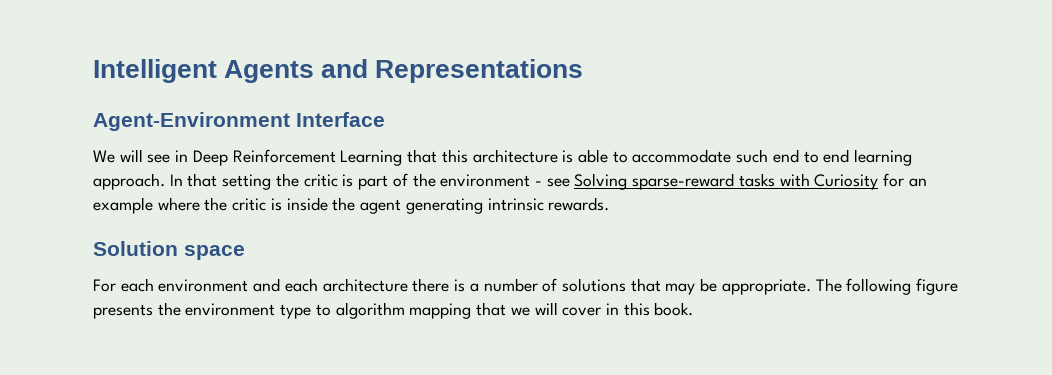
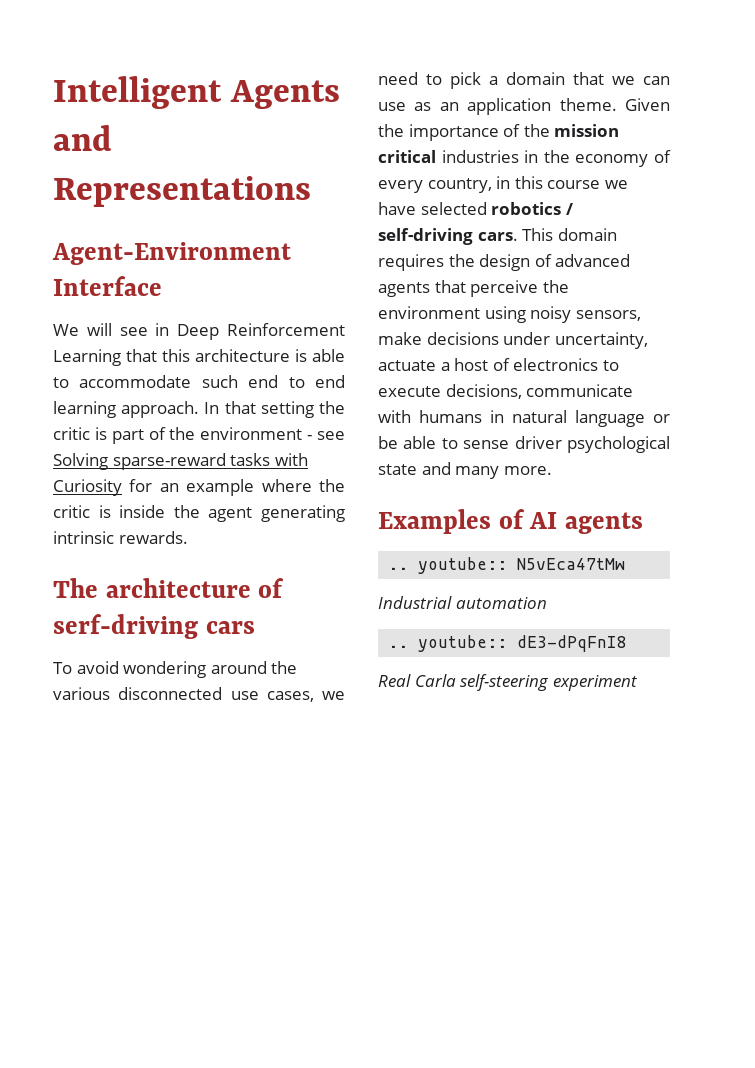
- Solution space
- For each environment and each architecture there is a number of solutions that may be appropriate. The following figure presents the environment type to algorithm mapping that we will cover in this book.
+ The architecture of serf-driving cars
+ To avoid wondering around the various disconnected use cases, we need to pick a domain that we can use as an application theme. Given the importance of the mission critical industries in the economy of every country, in this course we have selected robotics / self-driving cars. This domain requires the design of advanced agents that perceive the environment using noisy sensors, make decisions under uncertainty, actuate a host of electronics to execute decisions, communicate with humans in natural language or be able to sense driver psychological state and many more.
+ Examples of AI agents
+ .. youtube:: N5vEca47tMw
+ Industrial automation
+ .. youtube:: dE3-dPqFnI8
+ Real Carla self-steering experiment

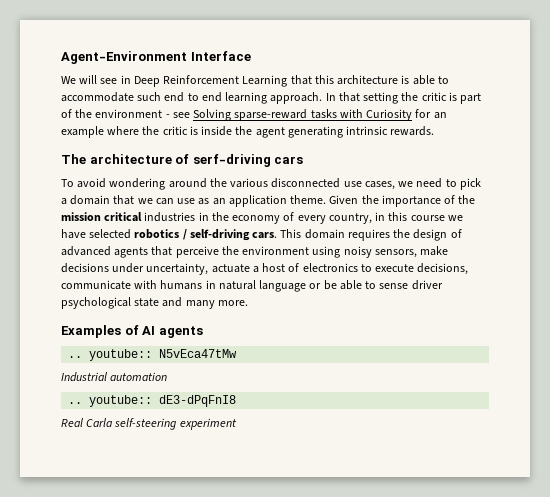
- Intelligent Agents and Representations

